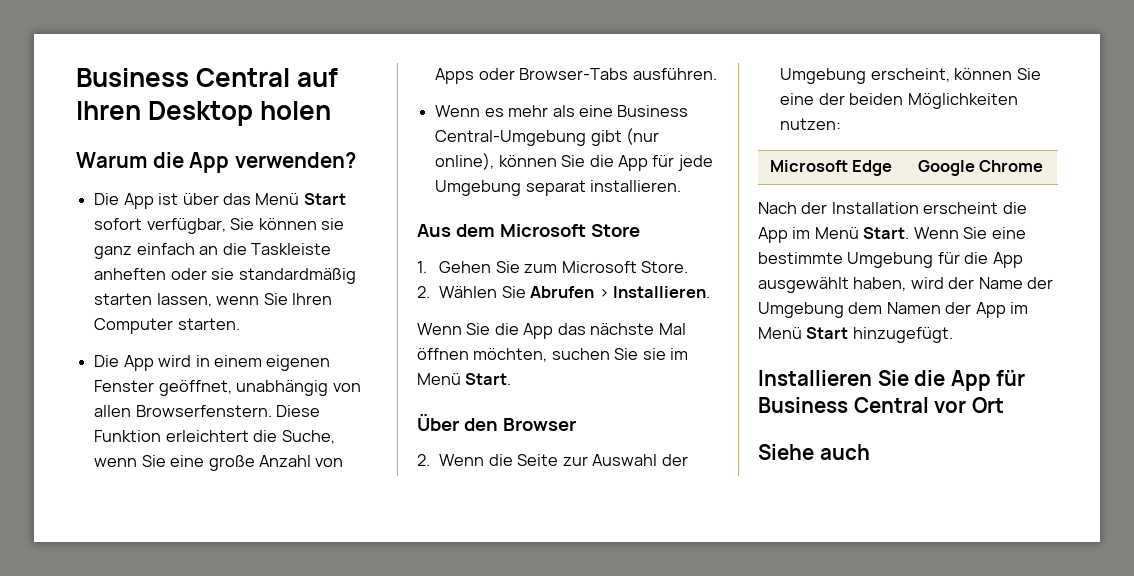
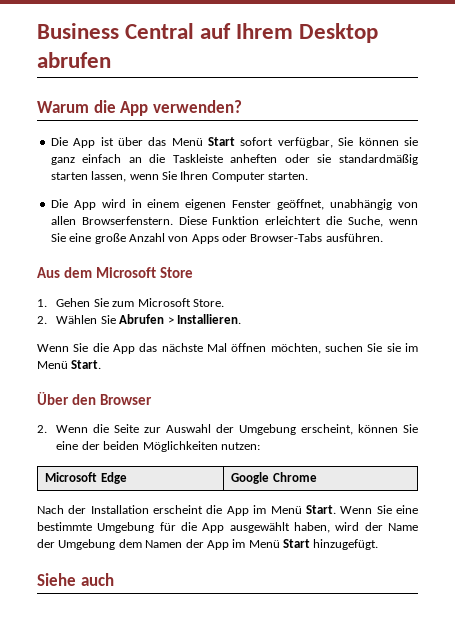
- Business Central auf Ihren Desktop holen
+ Business Central auf Ihrem Desktop abrufen
- Wenn es mehr als eine Business Central-Umgebung gibt (nur online), können Sie die App für jede Umgebung separat installieren.
- Installieren Sie die App für Business Central vor Ort

